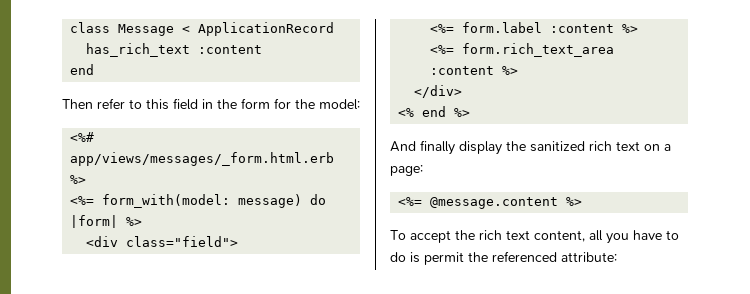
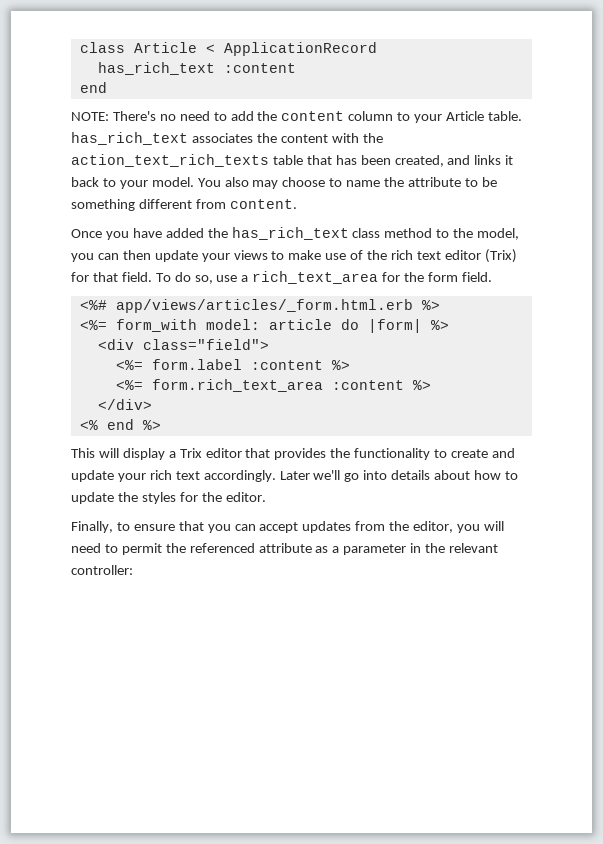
- class Message < ApplicationRecord
+ class Article < ApplicationRecord
- Then refer to this field in the form for the model:
+ NOTE: There's no need to add the content column to your Article table. has_rich_text associates the content with the action_text_rich_texts table that has been created, and links it back to your model. You also may choose to name the attribute to be something different from content.
+ Once you have added the has_rich_text class method to the model, you can then update your views to make use of the rich text editor (Trix) for that field. To do so, use a rich_text_area for the form field.
- <%# app/views/messages/_form.html.erb %>
- <%= form_with(model: message) do |form| %>
+ <%# app/views/articles/_form.html.erb %>
+ <%= form_with model: article do |form| %>
- And finally display the sanitized rich text on a page:
- <%= @message.content %>
- To accept the rich text content, all you have to do is permit the referenced attribute:
+ This will display a Trix editor that provides the functionality to create and update your rich text accordingly. Later we'll go into details about how to update the styles for the editor.
+ Finally, to ensure that you can accept updates from the editor, you will need to permit the referenced attribute as a parameter in the relevant controller:

